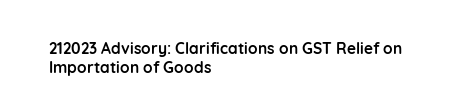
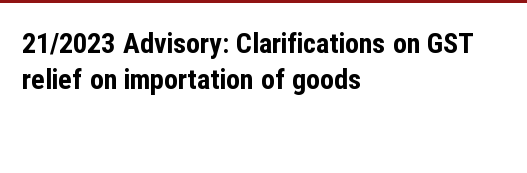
- 212023 Advisory: Clarifications on GST Relief on Importation of Goods
+ 21/2023 Advisory: Clarifications on GST relief on importation of goods

